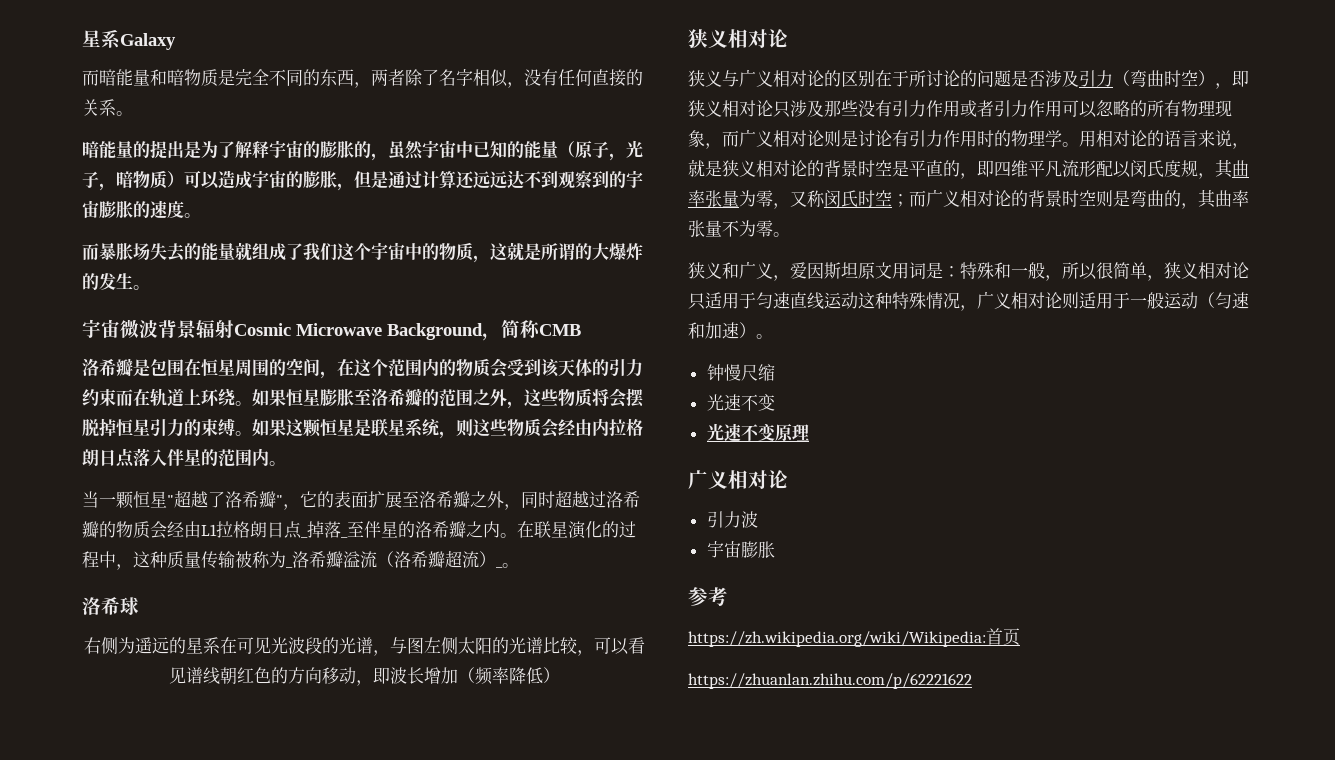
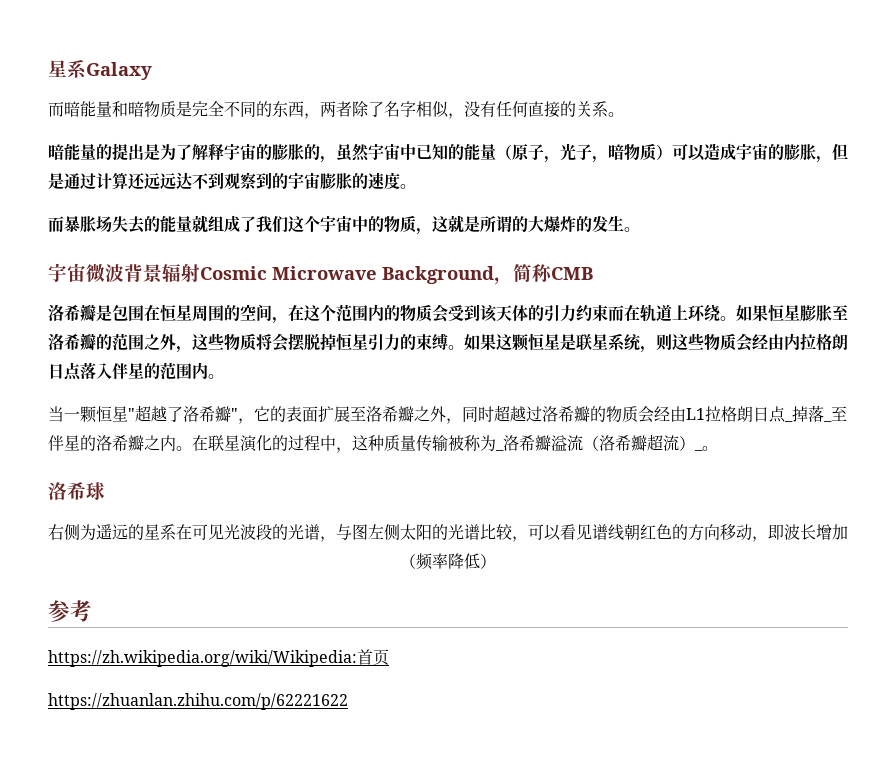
  右侧为遥远的星系在可见光波段的光谱，与图左侧太阳的光谱比较，可以看见谱线朝红色的方向移动，即波长增加（频率降低）
- 狭义相对论
- 狭义与广义相对论的区别在于所讨论的问题是否涉及引力（弯曲时空），即狭义相对论只涉及那些没有引力作用或者引力作用可以忽略的所有物理现象，而广义相对论则是讨论有引力作用时的物理学。用相对论的语言来说，就是狭义相对论的背景时空是平直的，即四维平凡流形配以闵氏度规，其曲率张量为零，又称闵氏时空；而广义相对论的背景时空则是弯曲的，其曲率张量不为零。
- 狭义和广义，爱因斯坦原文用词是：特殊和一般，所以很简单，狭义相对论只适用于匀速直线运动这种特殊情况，广义相对论则适用于一般运动（匀速和加速）。
- 钟慢尺缩
- 光速不变
- 光速不变原理
- 广义相对论
- 引力波
- 宇宙膨胀

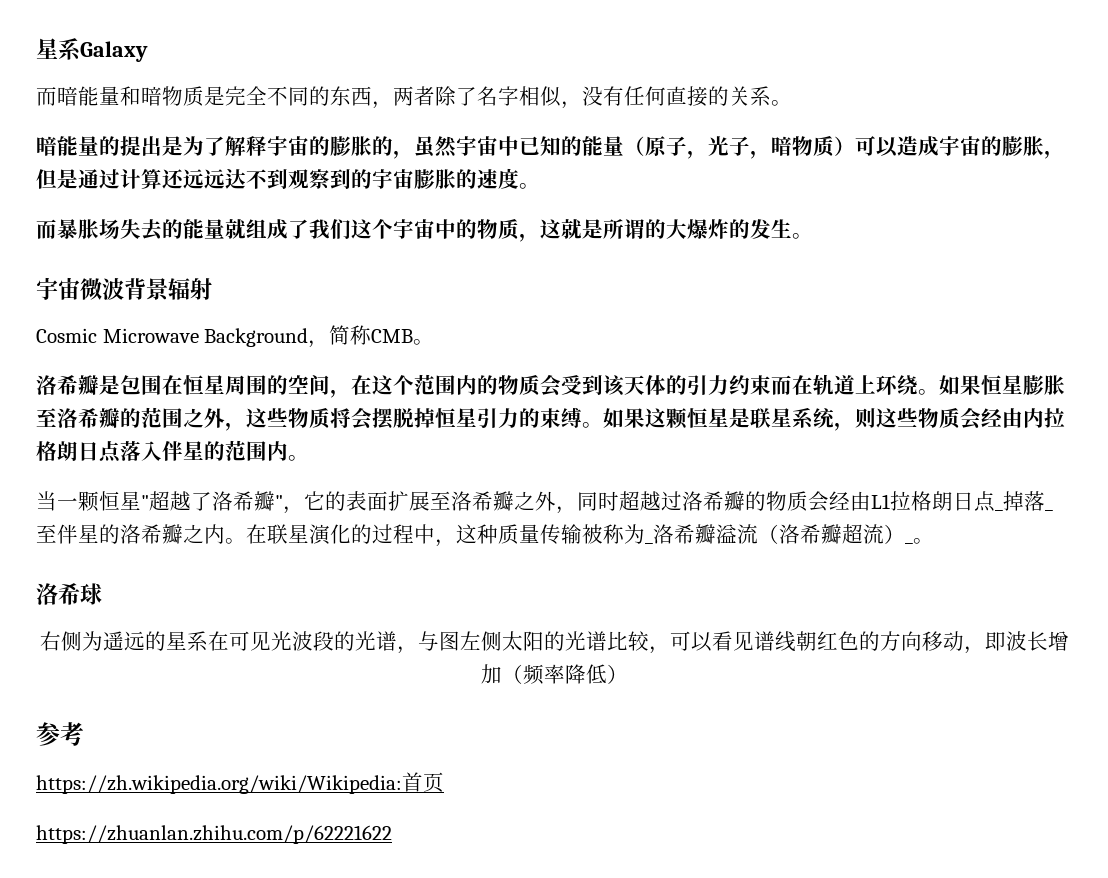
- 宇宙微波背景辐射Cosmic Microwave Background，简称CMB
+ 宇宙微波背景辐射
+ Cosmic Microwave Background，简称CMB。

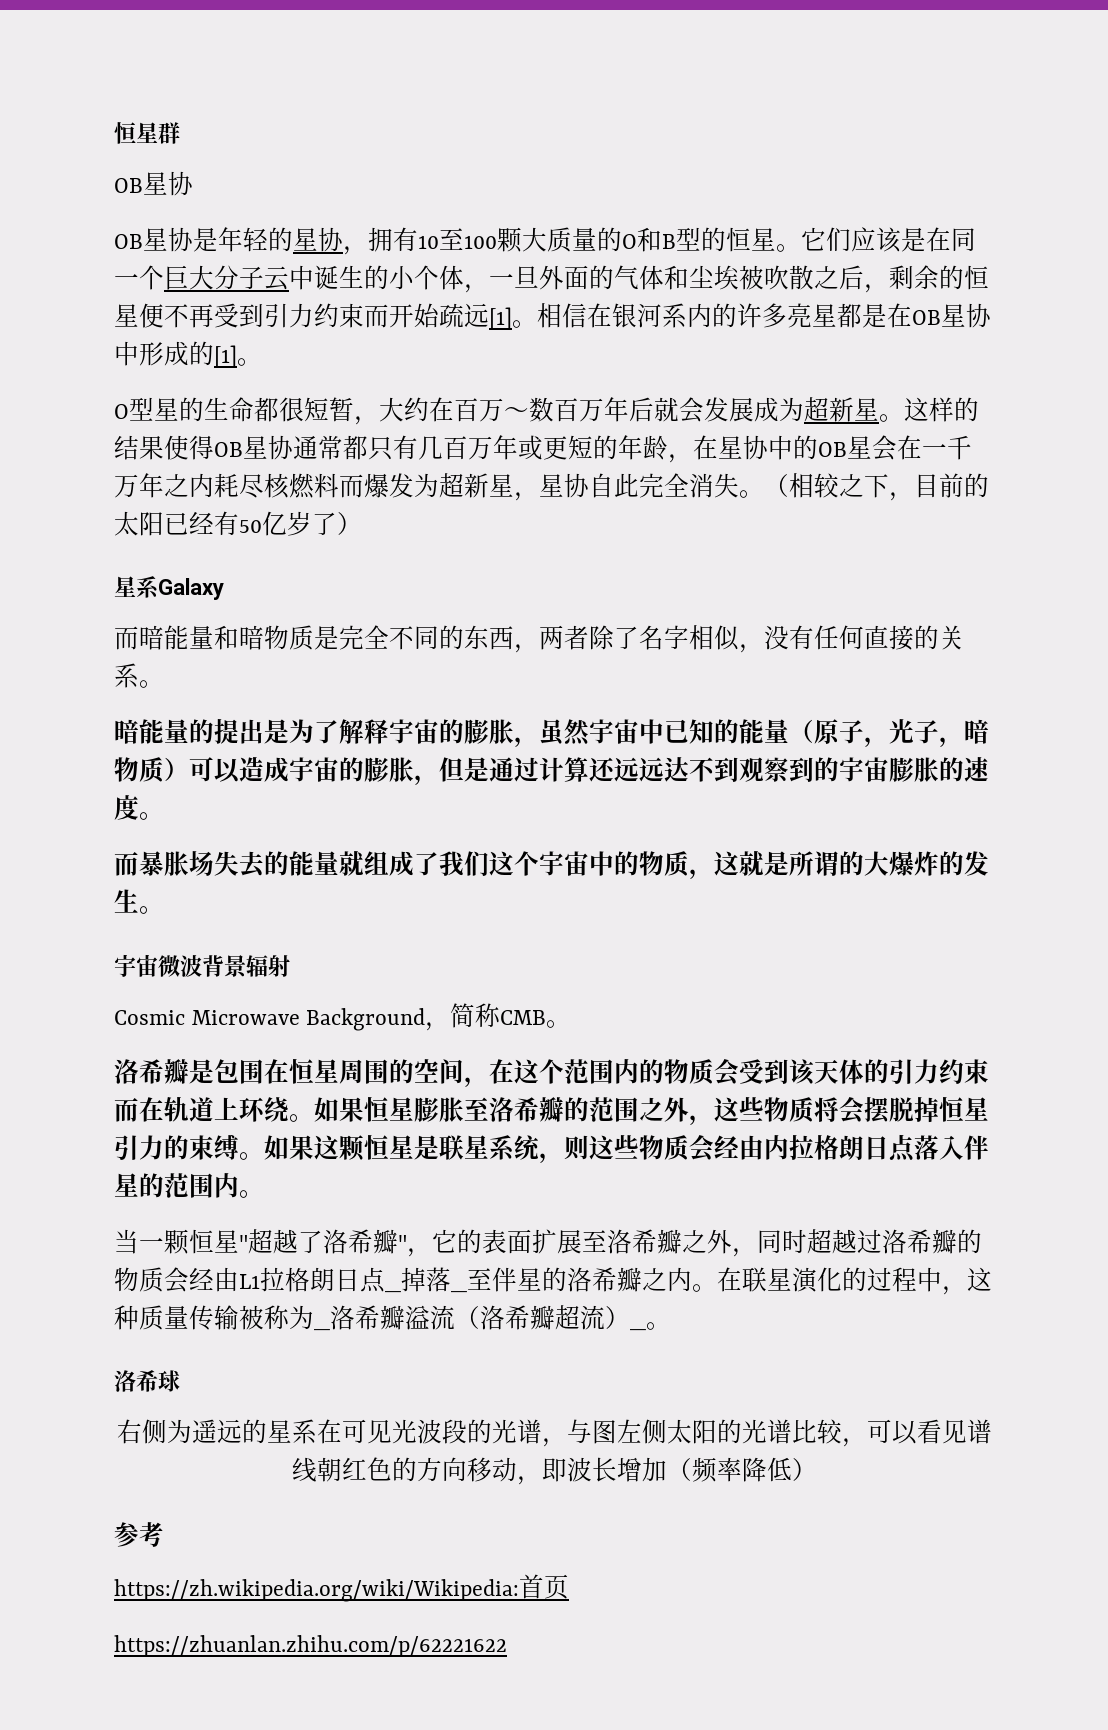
+ 恒星群
+ OB星协
+ OB星协是年轻的星协，拥有10至100颗大质量的O和B型的恒星。它们应该是在同一个巨大分子云中诞生的小个体，一旦外面的气体和尘埃被吹散之后，剩余的恒星便不再受到引力约束而开始疏远[1]。相信在银河系内的许多亮星都是在OB星协中形成的[1]。
+ O型星的生命都很短暂，大约在百万～数百万年后就会发展成为超新星。这样的结果使得OB星协通常都只有几百万年或更短的年龄，在星协中的OB星会在一千万年之内耗尽核燃料而爆发为超新星，星协自此完全消失。（相较之下，目前的太阳已经有50亿岁了）
- 暗能量的提出是为了解释宇宙的膨胀的，虽然宇宙中已知的能量（原子，光子，暗物质）可以造成宇宙的膨胀，但是通过计算还远远达不到观察到的宇宙膨胀的速度。
+ 暗能量的提出是为了解释宇宙的膨胀，虽然宇宙中已知的能量（原子，光子，暗物质）可以造成宇宙的膨胀，但是通过计算还远远达不到观察到的宇宙膨胀的速度。

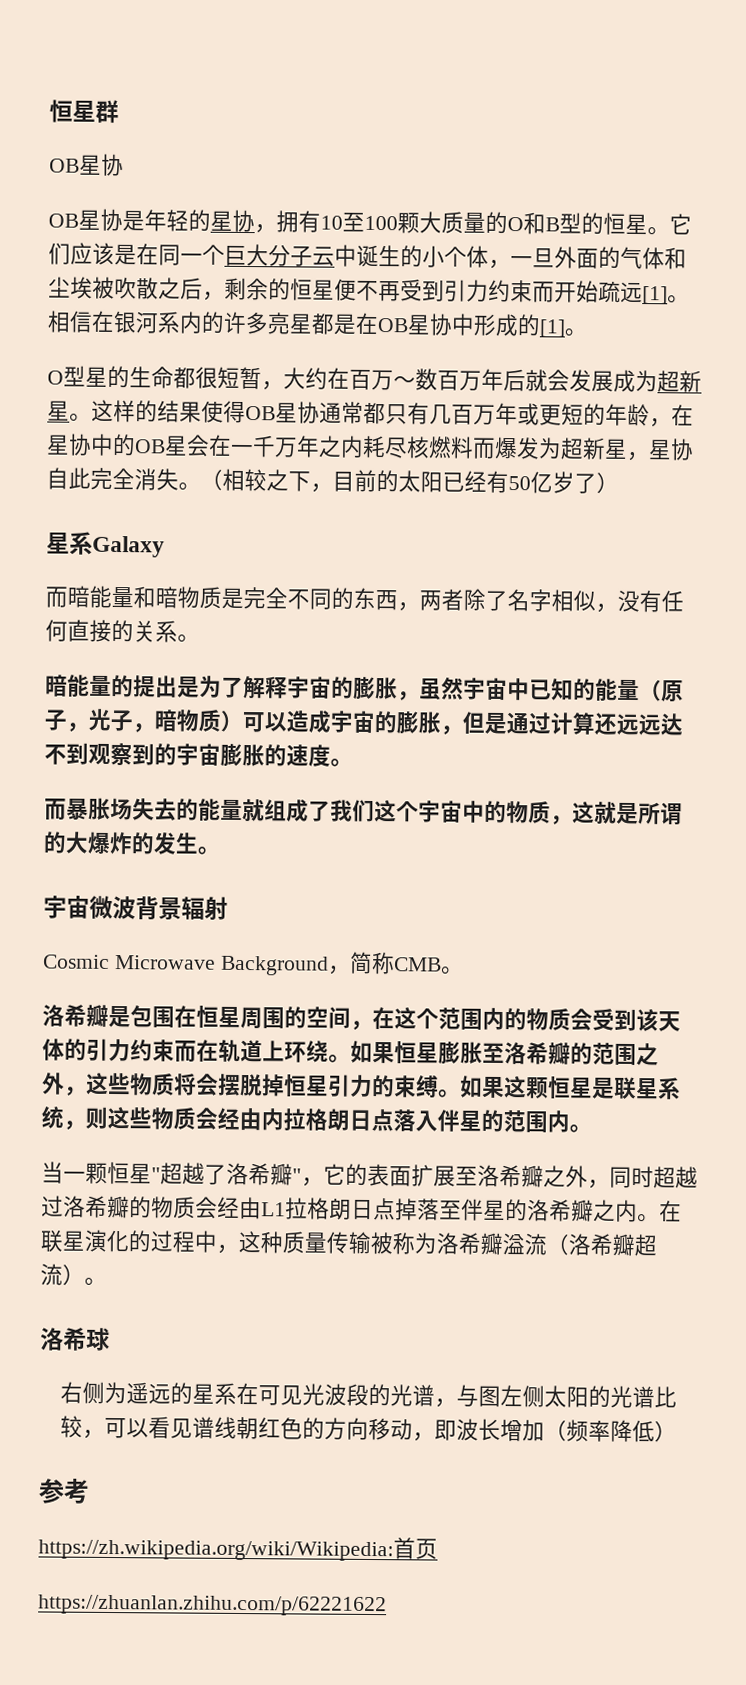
- 当一颗恒星"超越了洛希瓣"，它的表面扩展至洛希瓣之外，同时超越过洛希瓣的物质会经由L1拉格朗日点_掉落_至伴星的洛希瓣之内。
+ 当一颗恒星"超越了洛希瓣"，它的表面扩展至洛希瓣之外，同时超越过洛希瓣的物质会经由L1拉格朗日点掉落至伴星的洛希瓣之内。
- 在联星演化的过程中，这种质量传输被称为_洛希瓣溢流（洛希瓣超流）_。
+ 在联星演化的过程中，这种质量传输被称为洛希瓣溢流（洛希瓣超流）。

